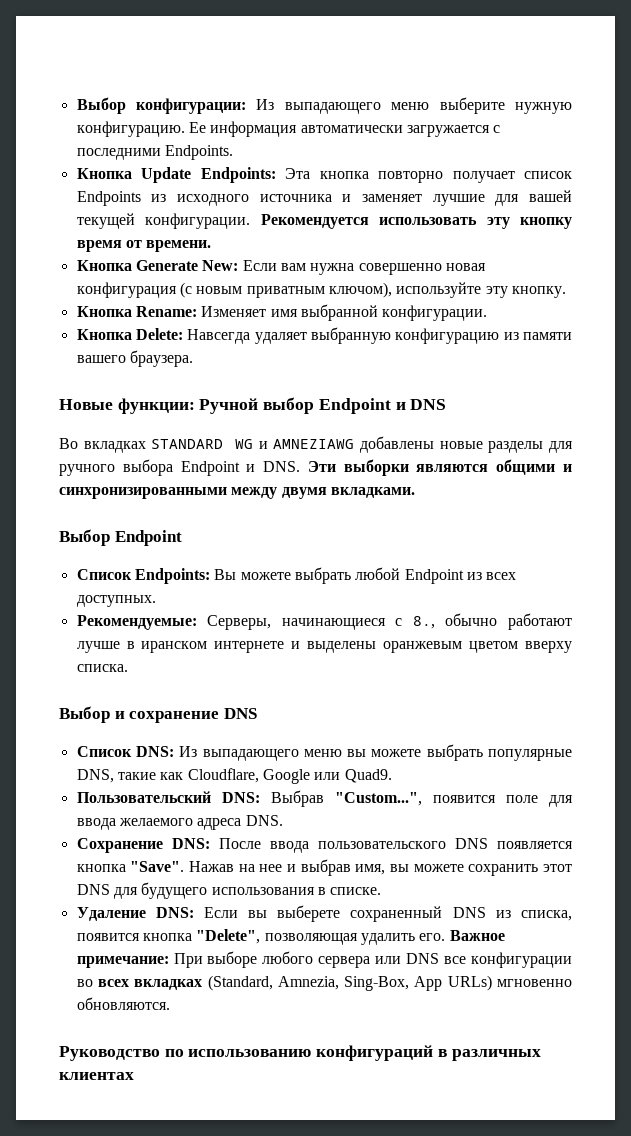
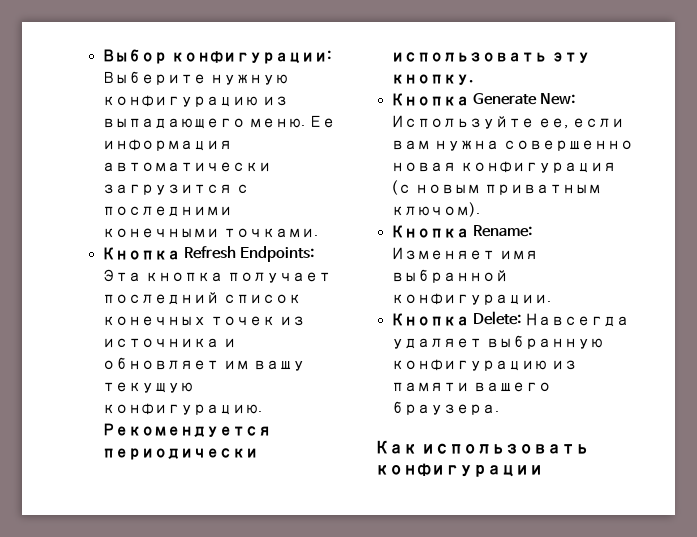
- Выбор конфигурации: Из выпадающего меню выберите нужную конфигурацию.
+ Выбор конфигурации: Выберите нужную конфигурацию из выпадающего меню.
- Ее информация автоматически загружается с последними Endpoints.
- Кнопка Update Endpoints: Эта кнопка повторно получает список Endpoints из исходного источника и заменяет лучшие для вашей текущей конфигурации. Рекомендуется использовать эту кнопку время от времени.
+ Ее информация автоматически загрузится с последними конечными точками.
+ Кнопка Refresh Endpoints: Эта кнопка получает последний список конечных точек из источника и обновляет им вашу текущую конфигурацию. Рекомендуется периодически использовать эту кнопку.
- Кнопка Generate New: Если вам нужна совершенно новая конфигурация (с новым приватным ключом), используйте эту кнопку.
+ Кнопка Generate New: Используйте ее, если вам нужна совершенно новая конфигурация (с новым приватным ключом).
- Новые функции: Ручной выбор Endpoint и DNS
- Во вкладках STANDARD WG и AMNEZIAWG добавлены новые разделы для ручного выбора Endpoint и DNS. Эти выборки являются общими и синхронизированными между двумя вкладками.
- Выбор Endpoint
- Список Endpoints: Вы можете выбрать любой Endpoint из всех доступных.
- Рекомендуемые: Серверы, начинающиеся с 8., обычно работают лучше в иранском интернете и выделены оранжевым цветом вверху списка.
- Выбор и сохранение DNS
- Список DNS: Из выпадающего меню вы можете выбрать популярные DNS, такие как Cloudflare, Google или Quad9.
- Пользовательский DNS: Выбрав "Custom...", появится поле для ввода желаемого адреса DNS.
- Сохранение DNS: После ввода пользовательского DNS появляется кнопка "Save". Нажав на нее и выбрав имя, вы можете сохранить этот DNS для будущего использования в списке.
- Удаление DNS: Если вы выберете сохраненный DNS из списка, появится кнопка "Delete", позволяющая удалить его. Важное примечание: При выборе любого сервера или DNS все конфигурации во всех вкладках (Standard, Amnezia, Sing-Box, App URLs) мгновенно обновляются.
- Руководство по использованию конфигураций в различных клиентах
+ Как использовать конфигурации

